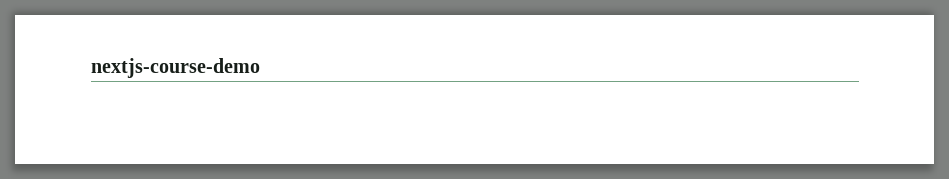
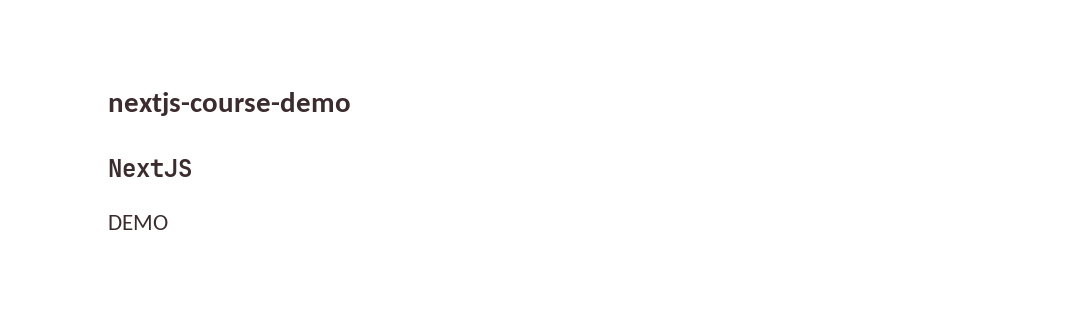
+ NextJS
+ DEMO

